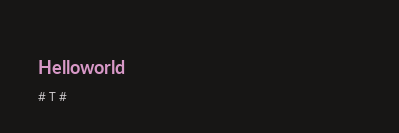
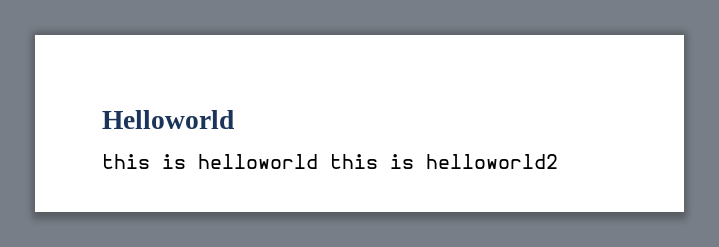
- # T #
+ this is helloworld this is helloworld2

